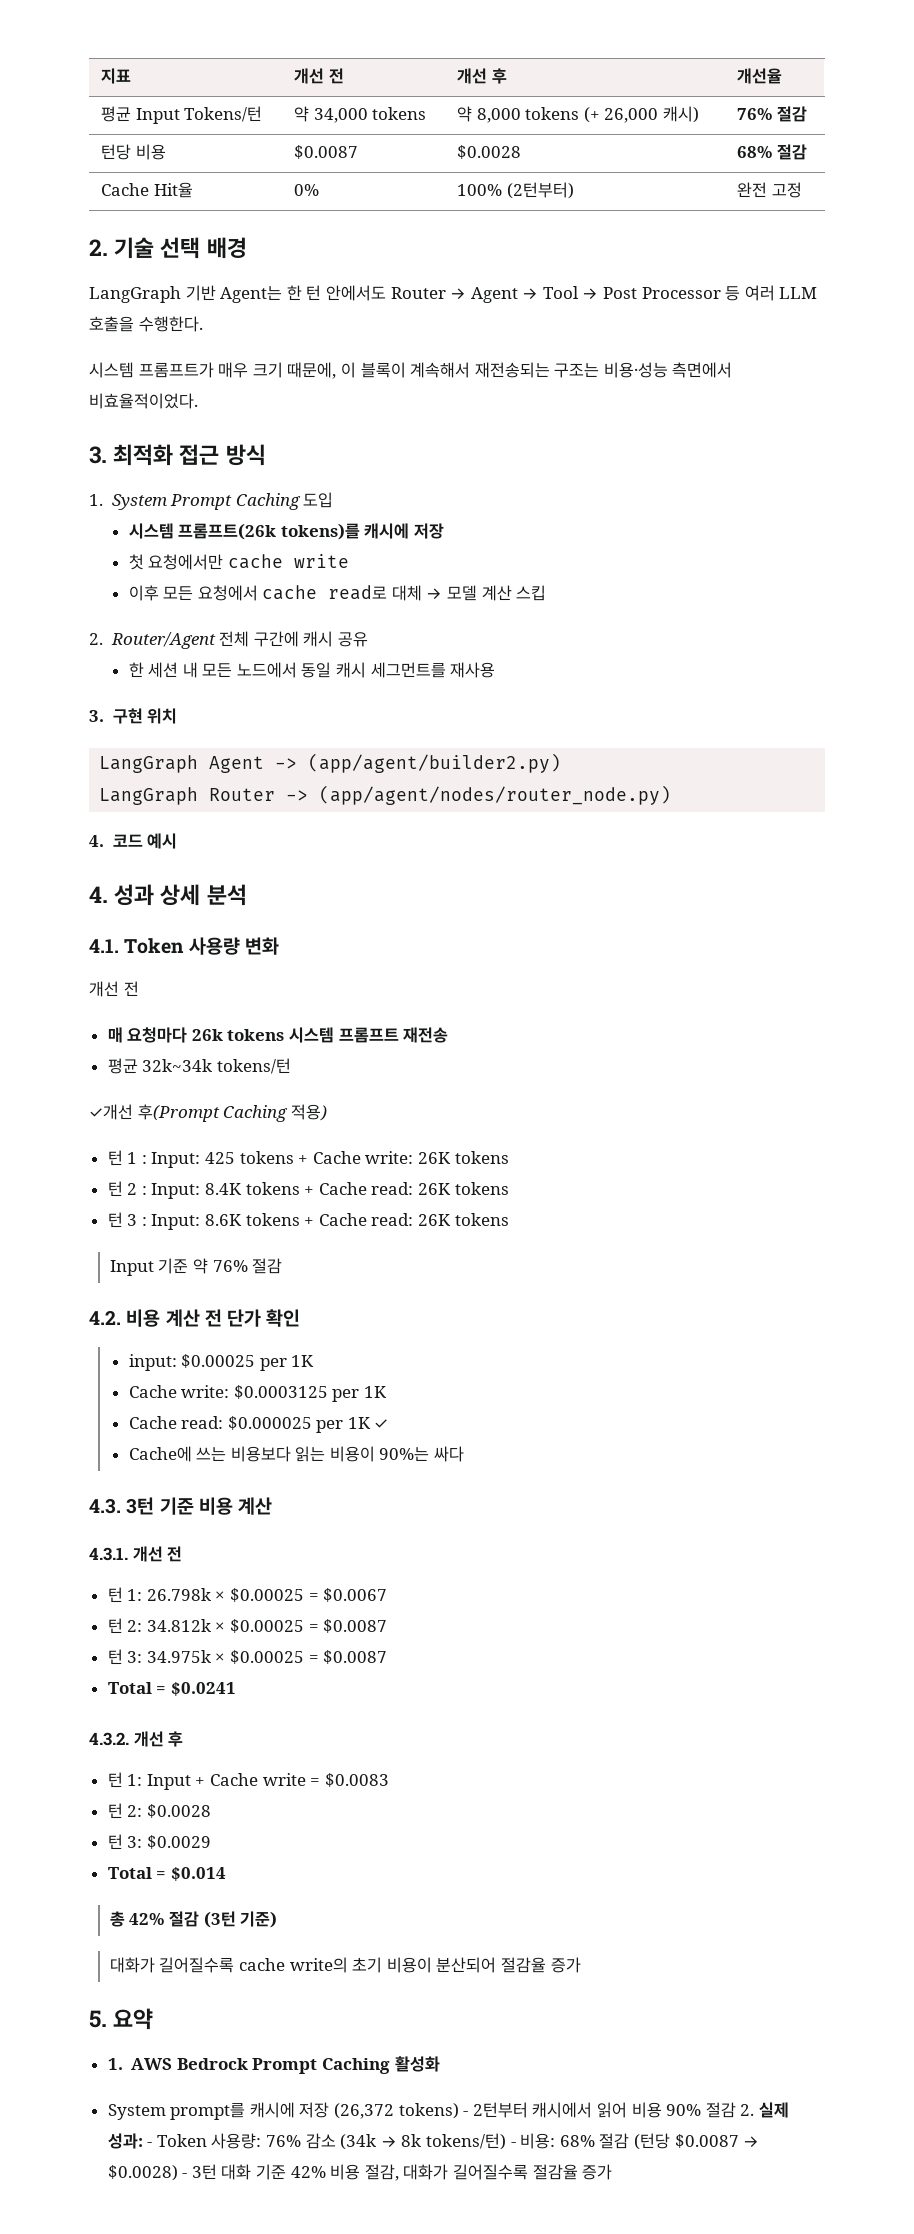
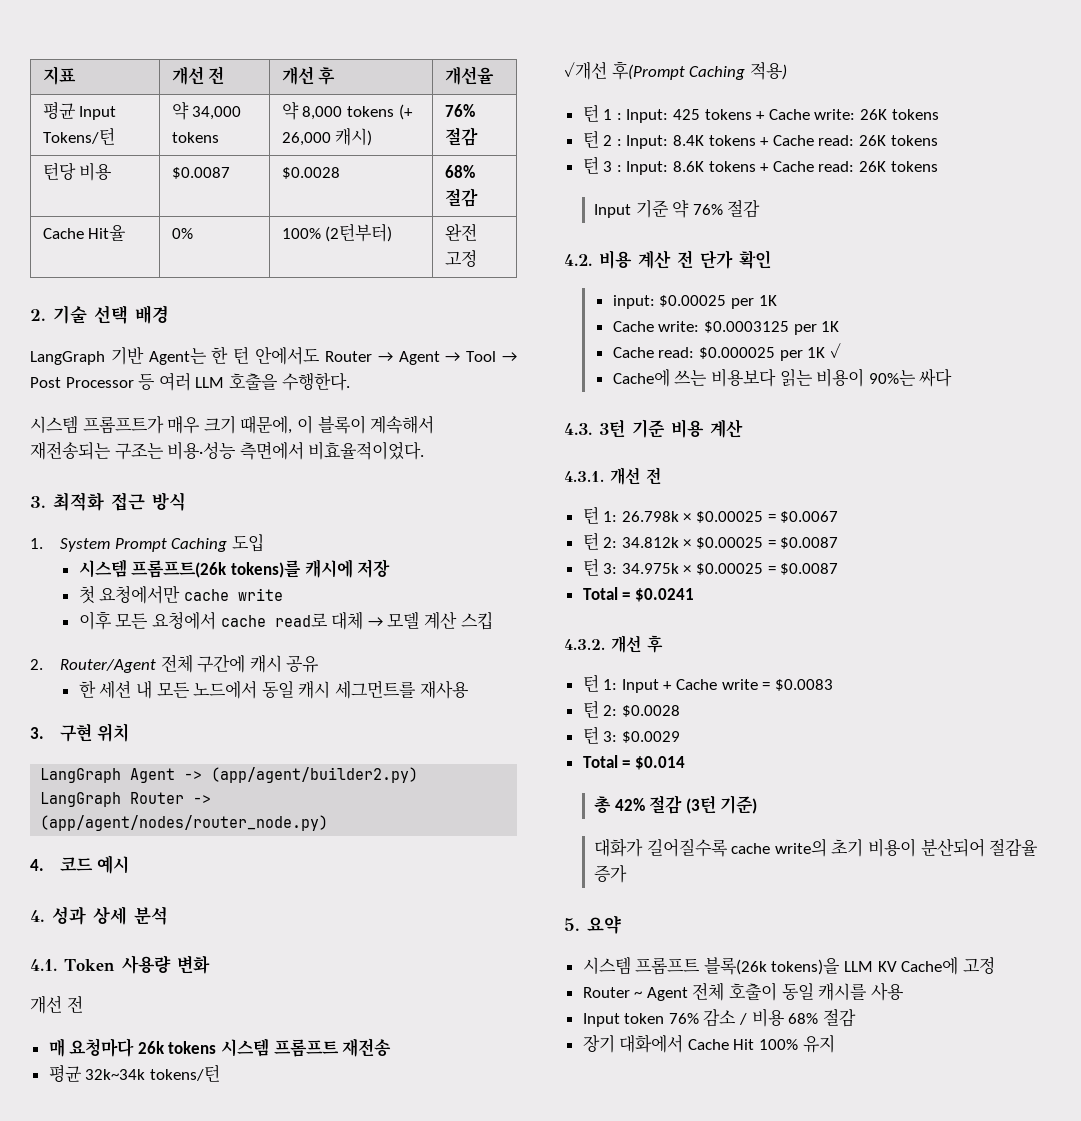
- 1. AWS Bedrock Prompt Caching 활성화
- System prompt를 캐시에 저장 (26,372 tokens) - 2턴부터 캐시에서 읽어 비용 90% 절감 2. 실제 성과: - Token 사용량: 76% 감소 (34k → 8k tokens/턴) - 비용: 68% 절감 (턴당 $0.0087 → $0.0028) - 3턴 대화 기준 42% 비용 절감, 대화가 길어질수록 절감율 증가
+ 시스템 프롬프트 블록(26k tokens)을 LLM KV Cache에 고정
+ Router ~ Agent 전체 호출이 동일 캐시를 사용
+ Input token 76% 감소 / 비용 68% 절감
+ 장기 대화에서 Cache Hit 100% 유지

